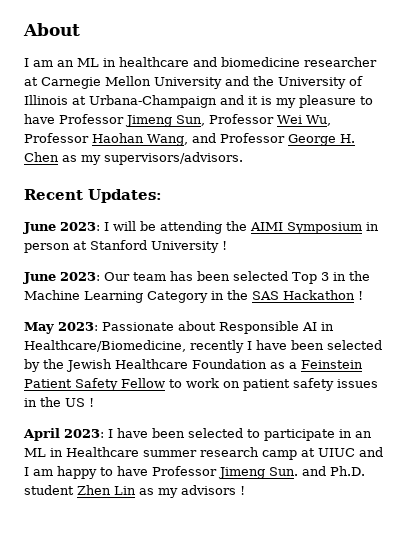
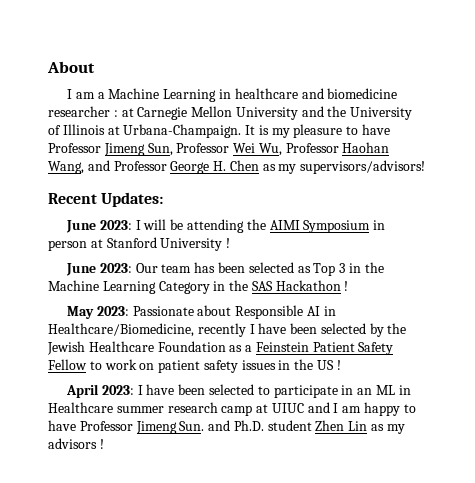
- I am an ML in healthcare and biomedicine researcher at Carnegie Mellon University and the University of Illinois at Urbana-Champaign and it is my pleasure to have Professor Jimeng Sun, Professor Wei Wu, Professor Haohan Wang, and Professor George H. Chen as my supervisors/advisors.
+ I am a Machine Learning in healthcare and biomedicine researcher : at Carnegie Mellon University and the University of Illinois at Urbana-Champaign. It is my pleasure to have Professor Jimeng Sun, Professor Wei Wu, Professor Haohan Wang, and Professor George H. Chen as my supervisors/advisors!
- June 2023: Our team has been selected Top 3 in the Machine Learning Category in the SAS Hackathon !
+ June 2023: Our team has been selected as Top 3 in the Machine Learning Category in the SAS Hackathon !

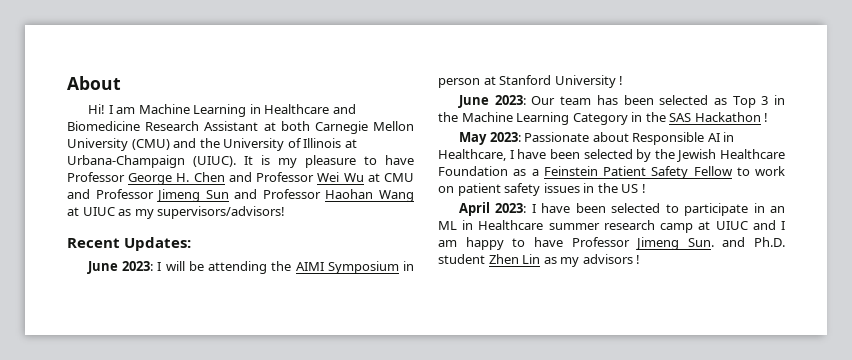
- I am a Machine Learning in healthcare and biomedicine researcher : at Carnegie Mellon University and the University of Illinois at Urbana-Champaign.
+ Hi! I am Machine Learning in Healthcare and Biomedicine Research Assistant at both Carnegie Mellon University (CMU) and the University of Illinois at Urbana-Champaign (UIUC).
- It is my pleasure to have Professor Jimeng Sun, Professor Wei Wu, Professor Haohan Wang, and Professor George H. Chen as my supervisors/advisors!
+ It is my pleasure to have Professor George H. Chen and Professor Wei Wu at CMU and Professor Jimeng Sun and Professor Haohan Wang at UIUC as my supervisors/advisors!
- May 2023: Passionate about Responsible AI in Healthcare/Biomedicine, recently I have been selected by the Jewish Healthcare Foundation as a Feinstein Patient Safety Fellow to work on patient safety issues in the US !
+ May 2023: Passionate about Responsible AI in Healthcare, I have been selected by the Jewish Healthcare Foundation as a Feinstein Patient Safety Fellow to work on patient safety issues in the US !

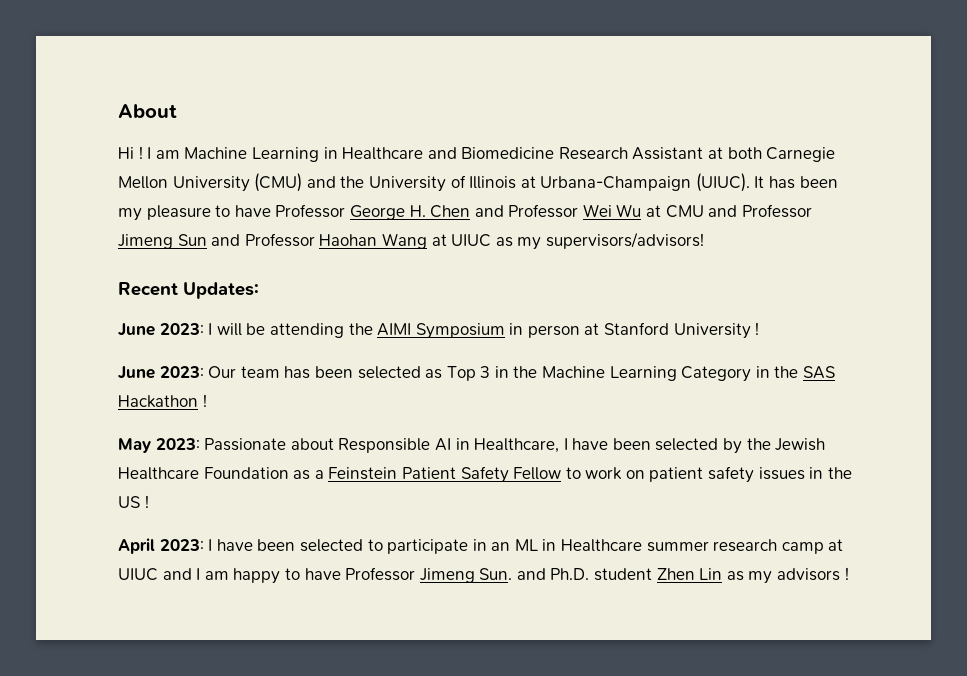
- Hi!
+ Hi !
- It is my pleasure to have Professor George H. Chen and Professor Wei Wu at CMU and Professor Jimeng Sun and Professor Haohan Wang at UIUC as my supervisors/advisors!
+ It has been my pleasure to have Professor George H. Chen and Professor Wei Wu at CMU and Professor Jimeng Sun and Professor Haohan Wang at UIUC as my supervisors/advisors!

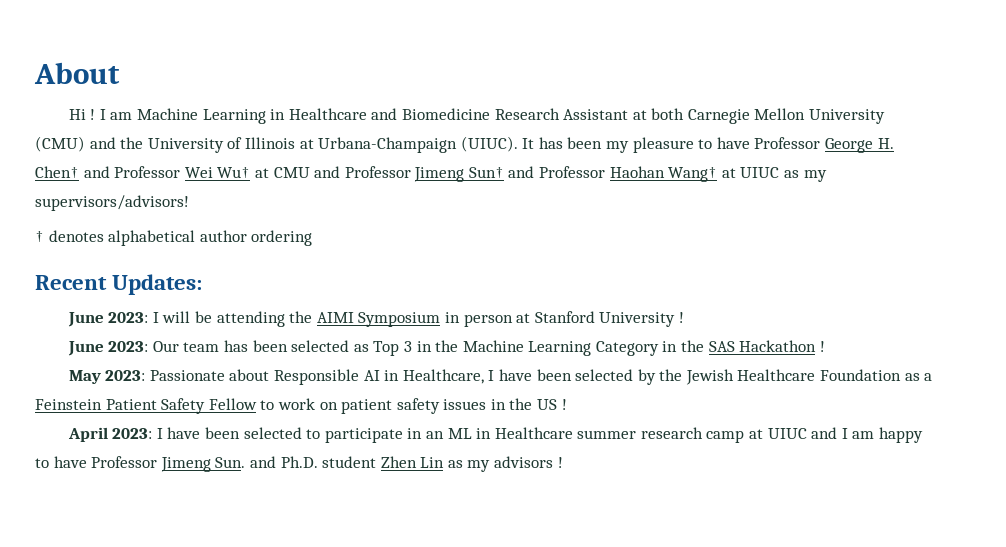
- It has been my pleasure to have Professor George H. Chen and Professor Wei Wu at CMU and Professor Jimeng Sun and Professor Haohan Wang at UIUC as my supervisors/advisors!
+ It has been my pleasure to have Professor George H. Chen† and Professor Wei Wu† at CMU and Professor Jimeng Sun† and Professor Haohan Wang† at UIUC as my supervisors/advisors!
+ † denotes alphabetical author ordering

